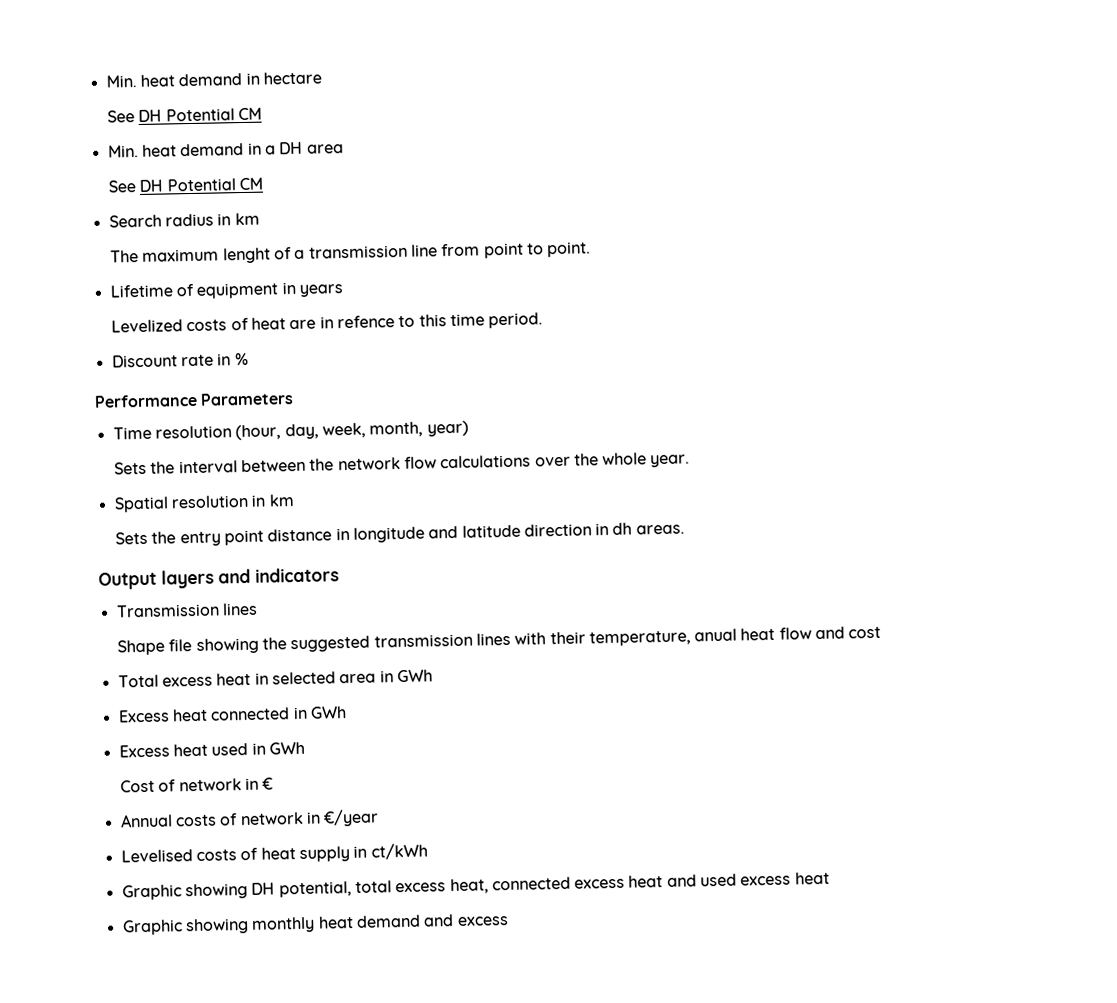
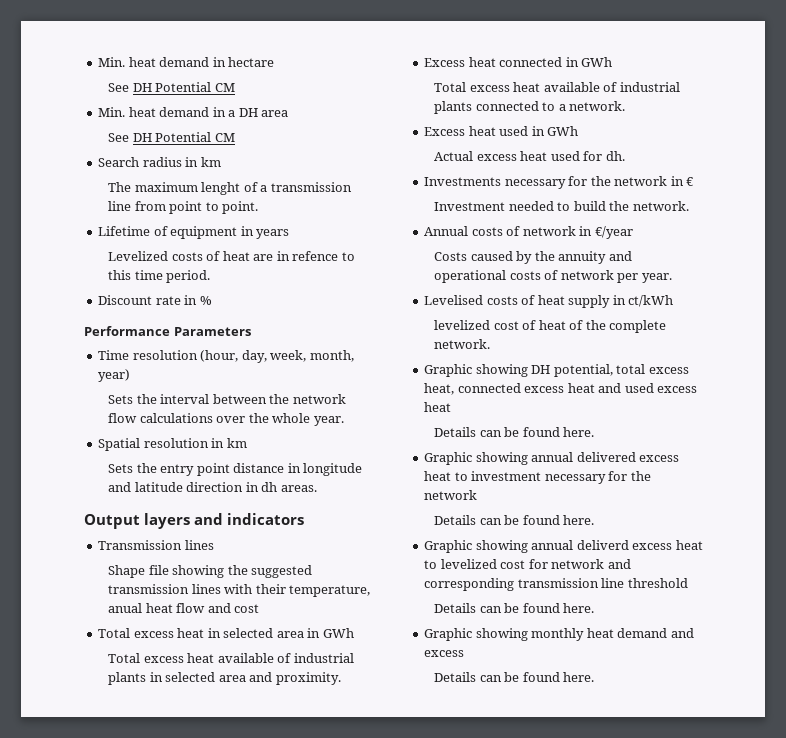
+ Total excess heat available of industrial plants in selected area and proximity.
+ Total excess heat available of industrial plants connected to a network.
- Cost of network in €
+ Actual excess heat used for dh.
+ Investments necessary for the network in €
+ Investment needed to build the network.
+ Costs caused by the annuity and operational costs of network per year.
+ levelized cost of heat of the complete network.
  Graphic showing DH potential, total excess heat, connected excess heat and used excess heat
+ Details can be found here.
+ Graphic showing annual delivered excess heat to investment necessary for the network
+ Details can be found here.
+ Graphic showing annual deliverd excess heat to levelized cost for network and corresponding transmission line threshold
+ Details can be found here.
  Graphic showing monthly heat demand and excess
+ Details can be found here.

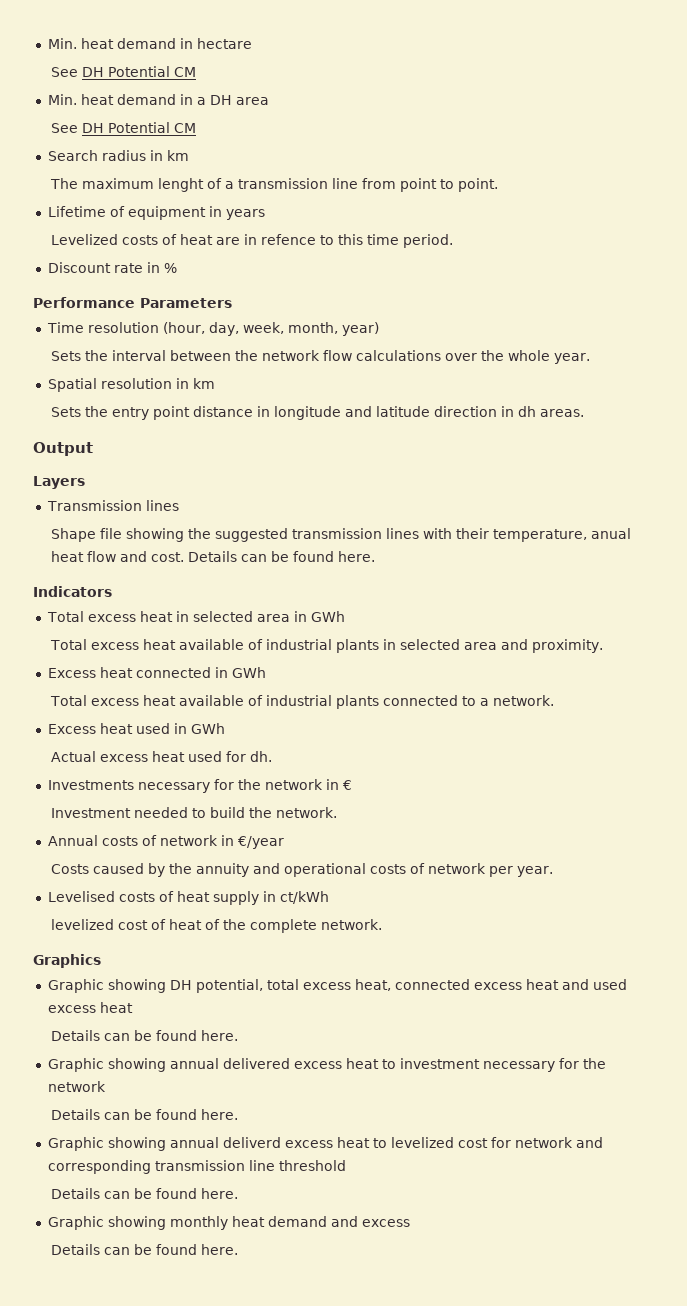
- Output layers and indicators
+ Output
+ Layers
- Shape file showing the suggested transmission lines with their temperature, anual heat flow and cost
+ Shape file showing the suggested transmission lines with their temperature, anual heat flow and cost. Details can be found here.
+ Indicators
+ Graphics

